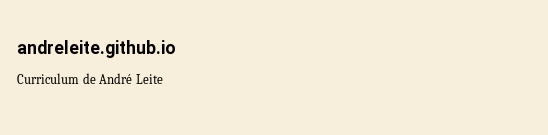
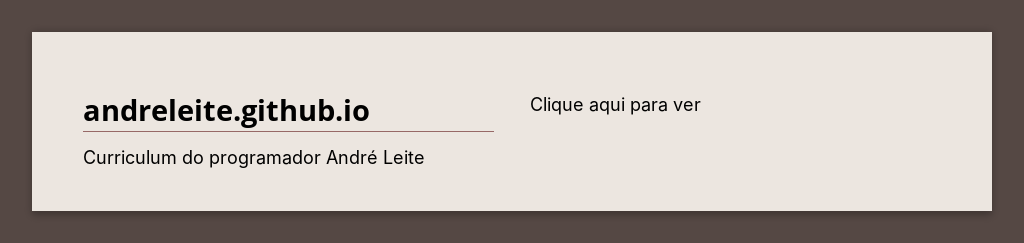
- Curriculum de André Leite
+ Curriculum do programador André Leite
+ Clique aqui para ver

